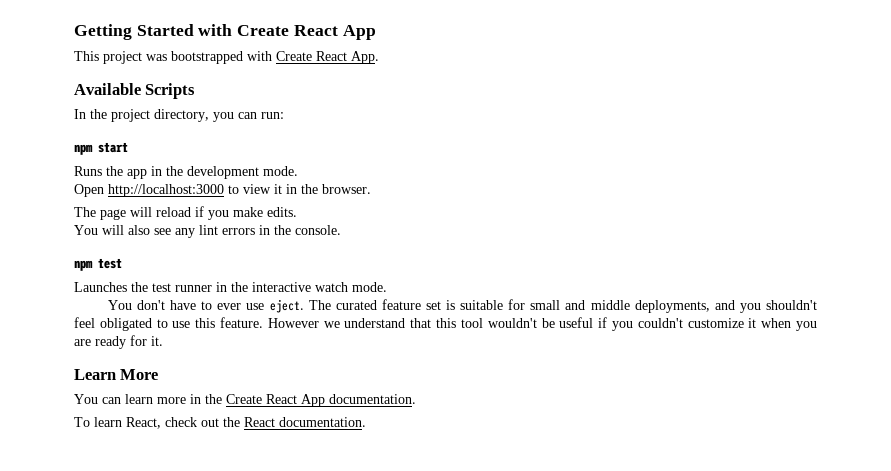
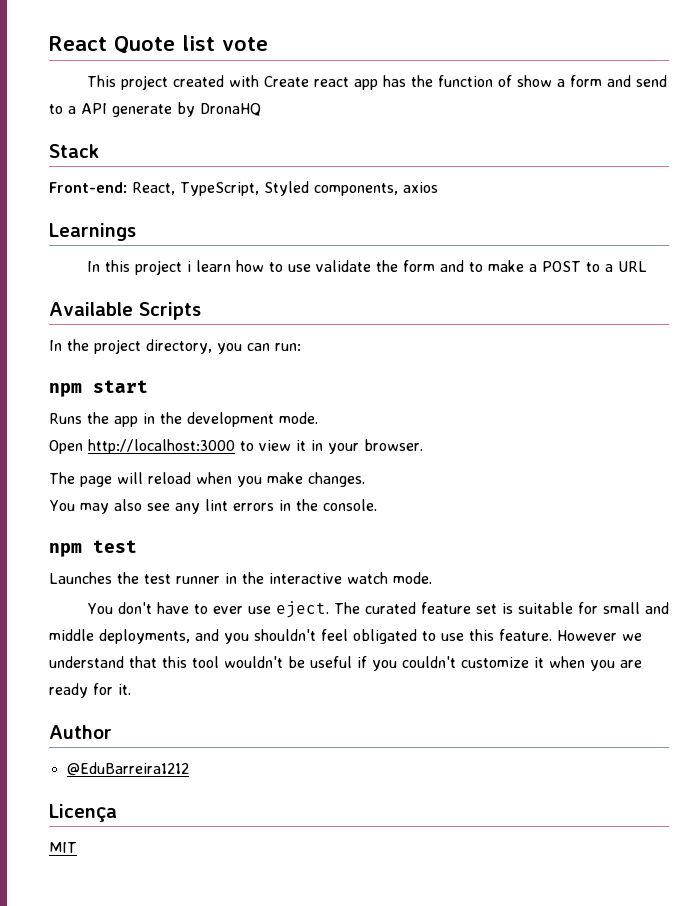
- Getting Started with Create React App
- This project was bootstrapped with Create React App.
+ React Quote list vote
+ This project created with Create react app has the function of show a form and send to a API generate by DronaHQ
+ Stack
+ Front-end: React, TypeScript, Styled components, axios
+ Learnings
+ In this project i learn how to use validate the form and to make a POST to a URL
- Open http://localhost:3000 to view it in the browser.
+ Open http://localhost:3000 to view it in your browser.
- The page will reload if you make edits.
- You will also see any lint errors in the console.
+ The page will reload when you make changes.
+ You may also see any lint errors in the console.
- Learn More
- You can learn more in the Create React App documentation.
- To learn React, check out the React documentation.
+ Author
+ @EduBarreira1212
+ Licença
+ MIT

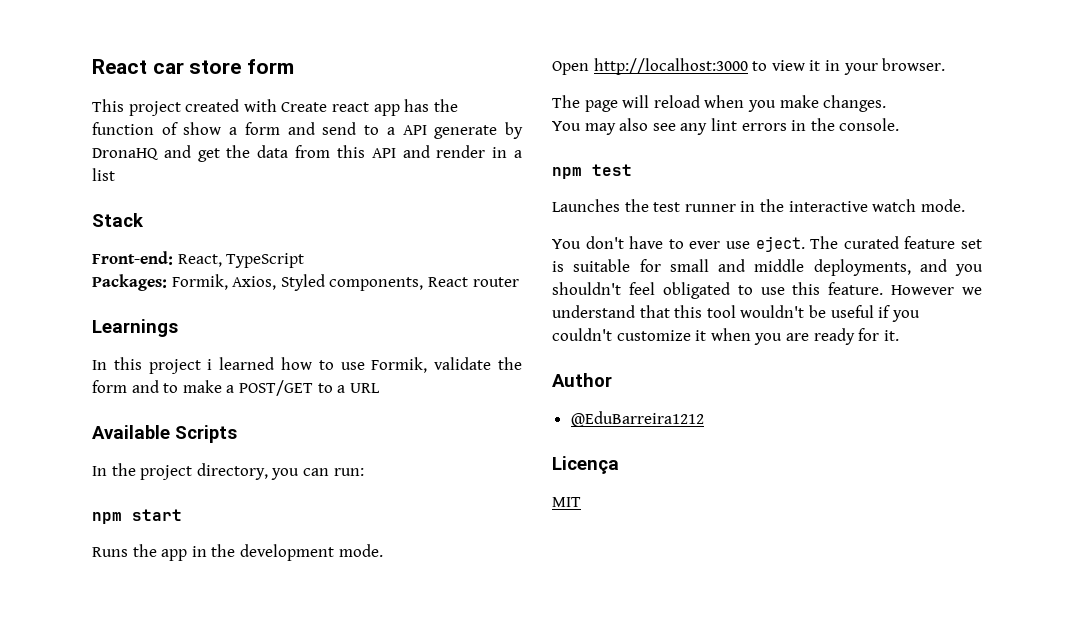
- React Quote list vote
+ React car store form
- This project created with Create react app has the function of show a form and send to a API generate by DronaHQ
+ This project created with Create react app has the function of show a form and send to a API generate by DronaHQ and get the data from this API and render in a list
  Stack
- Front-end: React, TypeScript, Styled components, axios
+ Front-end: React, TypeScript
+ Packages: Formik, Axios, Styled components, React router
- In this project i learn how to use validate the form and to make a POST to a URL
+ In this project i learned how to use Formik, validate the form and to make a POST/GET to a URL

